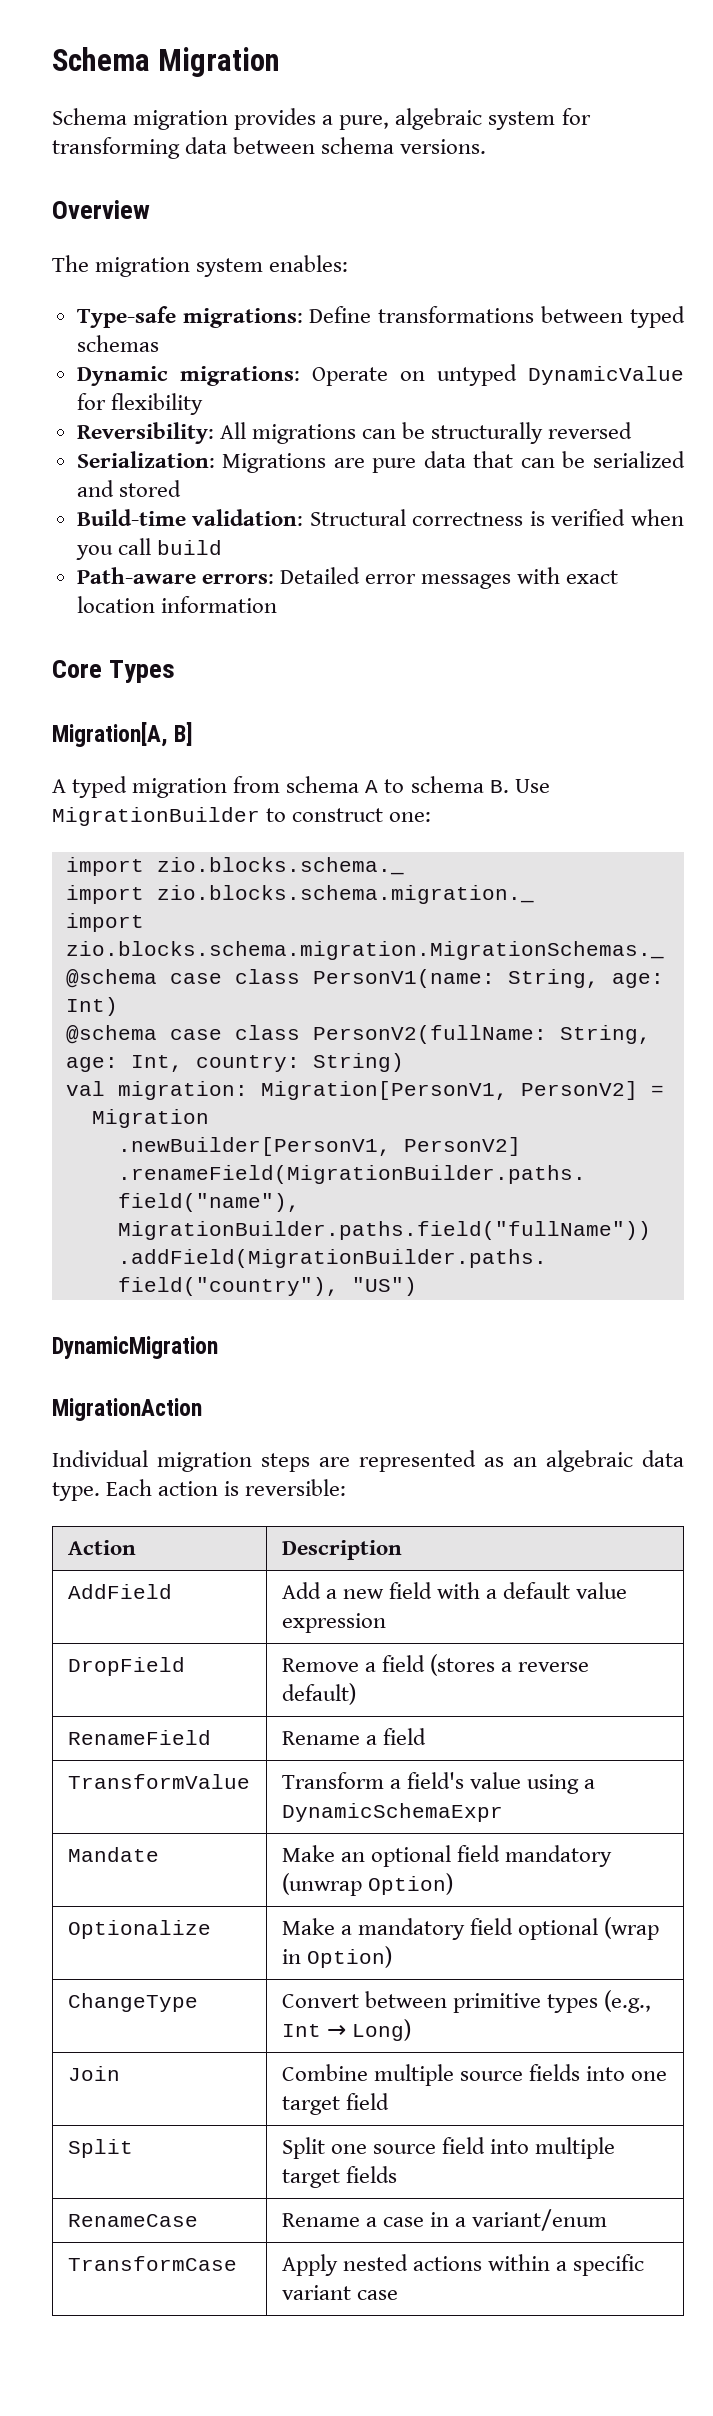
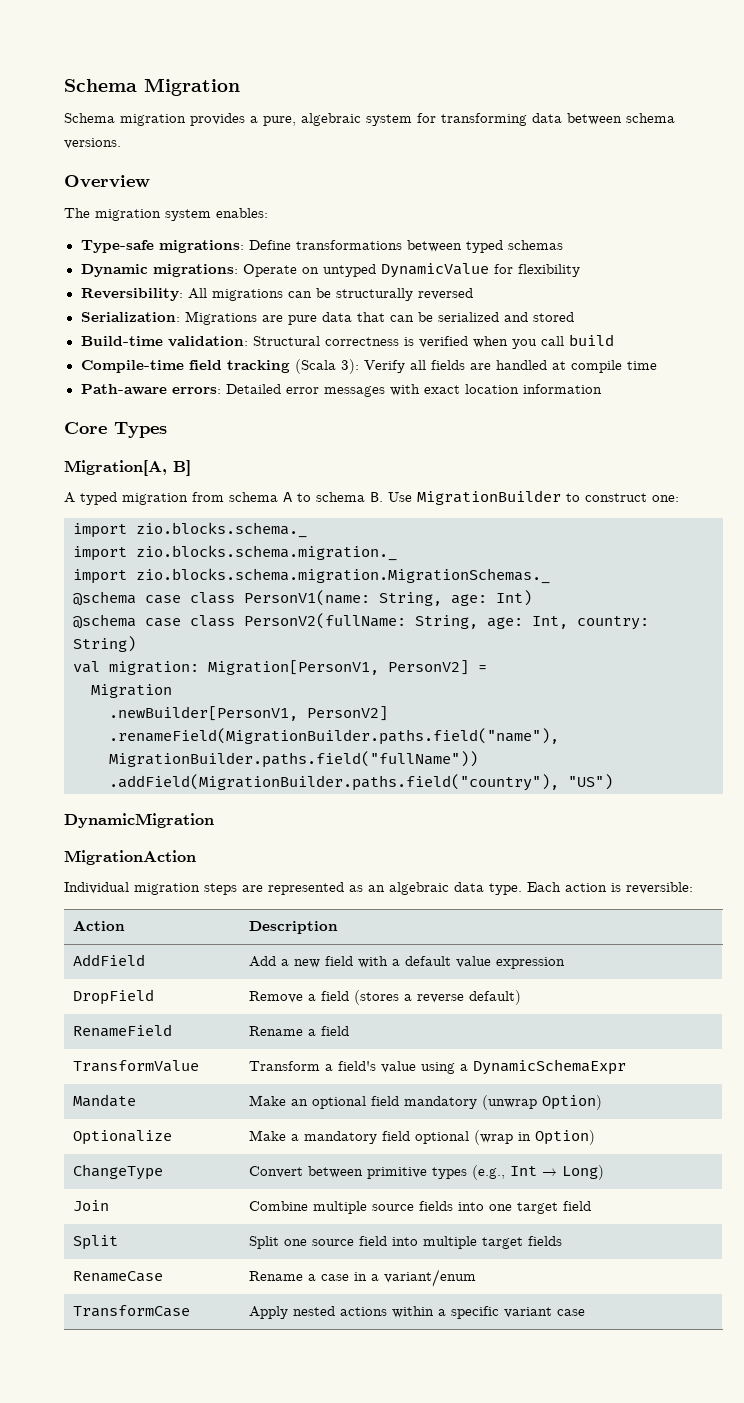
+ Compile-time field tracking (Scala 3): Verify all fields are handled at compile time

